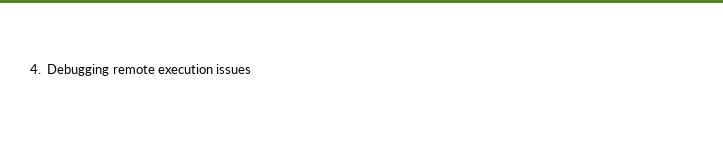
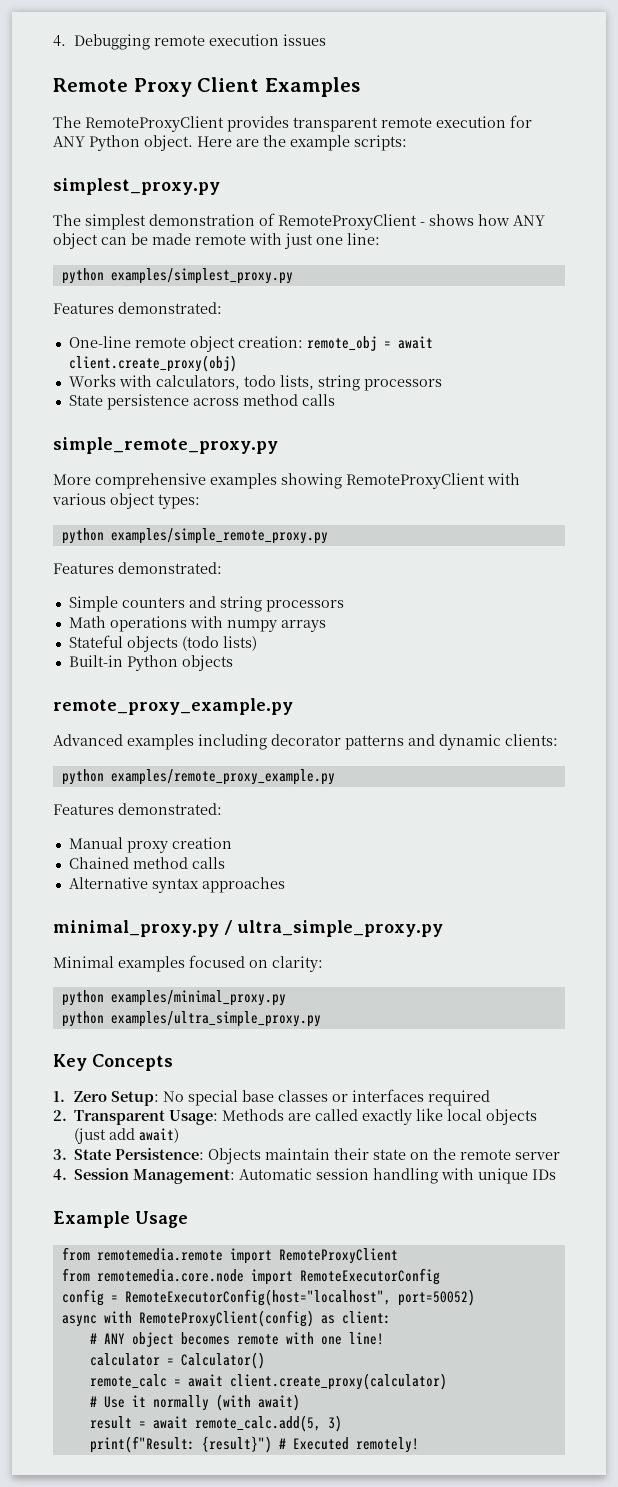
+ Remote Proxy Client Examples
+ The RemoteProxyClient provides transparent remote execution for ANY Python object. Here are the example scripts:
+ simplest_proxy.py
+ The simplest demonstration of RemoteProxyClient - shows how ANY object can be made remote with just one line:
+ python examples/simplest_proxy.py
+ Features demonstrated:
+ One-line remote object creation: remote_obj = await client.create_proxy(obj)
+ Works with calculators, todo lists, string processors
+ State persistence across method calls
+ simple_remote_proxy.py
+ More comprehensive examples showing RemoteProxyClient with various object types:
+ python examples/simple_remote_proxy.py
+ Features demonstrated:
+ Simple counters and string processors
+ Math operations with numpy arrays
+ Stateful objects (todo lists)
+ Built-in Python objects
+ remote_proxy_example.py
+ Advanced examples including decorator patterns and dynamic clients:
+ python examples/remote_proxy_example.py
+ Features demonstrated:
+ Manual proxy creation
+ Chained method calls
+ Alternative syntax approaches
+ minimal_proxy.py / ultra_simple_proxy.py
+ Minimal examples focused on clarity:
+ python examples/minimal_proxy.py
+ python examples/ultra_simple_proxy.py
+ Key Concepts
+ 1. Zero Setup: No special base classes or interfaces required
+ 2. Transparent Usage: Methods are called exactly like local objects (just add await)
+ 3. State Persistence: Objects maintain their state on the remote server
+ 4. Session Management: Automatic session handling with unique IDs
+ Example Usage
+ from remotemedia.remote import RemoteProxyClient
+ from remotemedia.core.node import RemoteExecutorConfig
+ config = RemoteExecutorConfig(host="localhost", port=50052)
+ async with RemoteProxyClient(config) as client:
+ # ANY object becomes remote with one line!
+ calculator = Calculator()
+ remote_calc = await client.create_proxy(calculator)
+ # Use it normally (with await)
+ result = await remote_calc.add(5, 3)
+ print(f"Result: {result}") # Executed remotely!

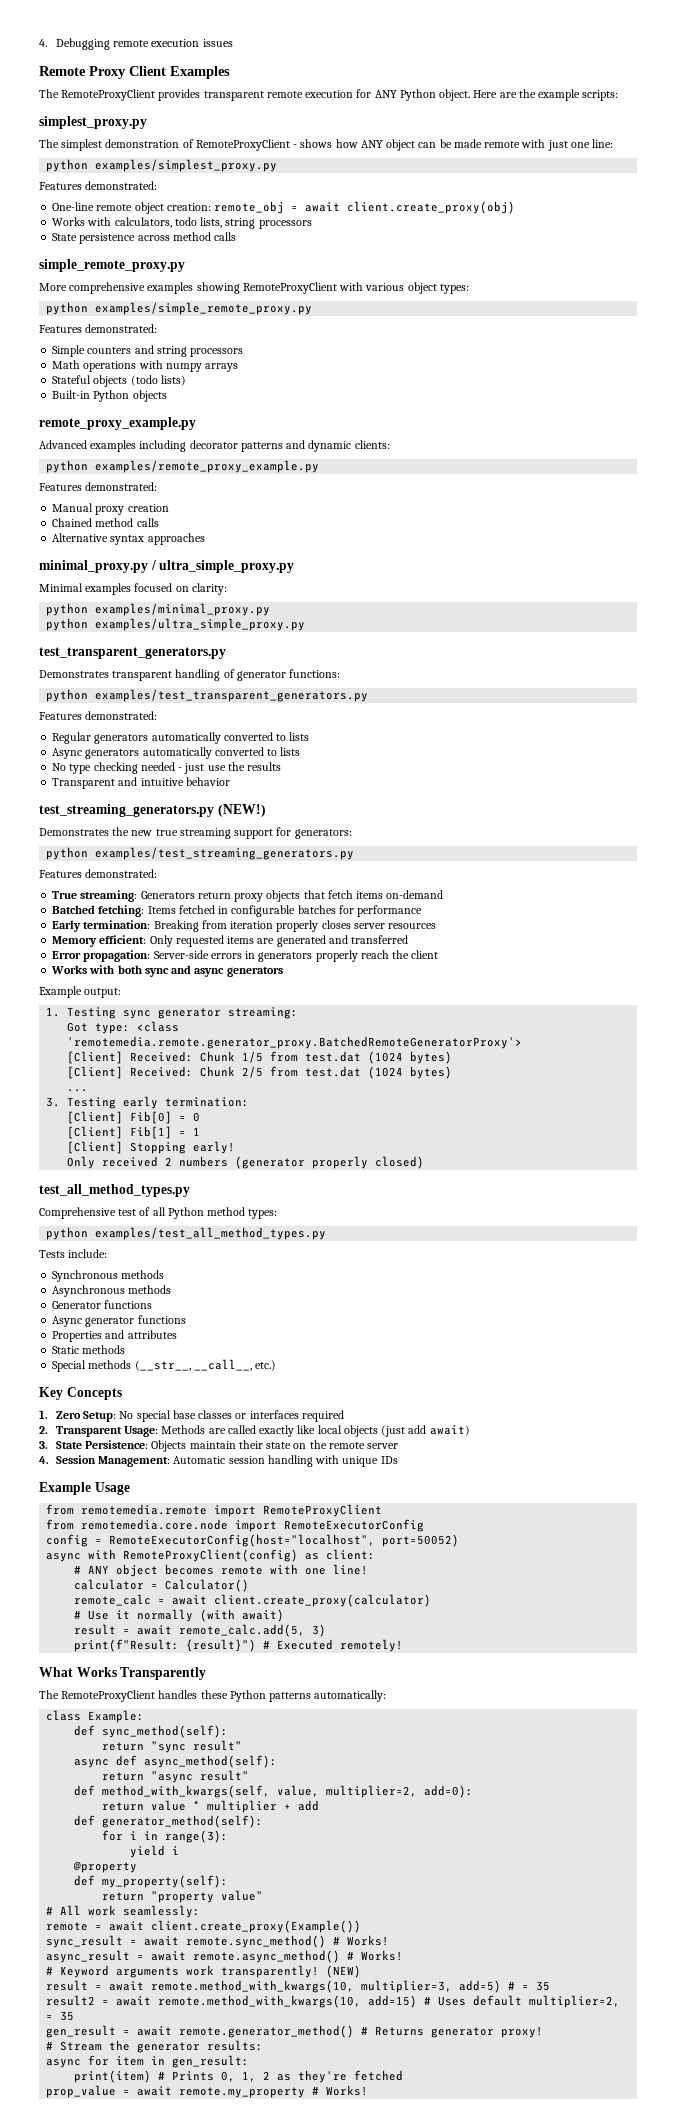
+ test_transparent_generators.py
+ Demonstrates transparent handling of generator functions:
+ python examples/test_transparent_generators.py
+ Features demonstrated:
+ Regular generators automatically converted to lists
+ Async generators automatically converted to lists
+ No type checking needed - just use the results
+ Transparent and intuitive behavior
+ test_streaming_generators.py (NEW!)
+ Demonstrates the new true streaming support for generators:
+ python examples/test_streaming_generators.py
+ Features demonstrated:
+ True streaming: Generators return proxy objects that fetch items on-demand
+ Batched fetching: Items fetched in configurable batches for performance
+ Early termination: Breaking from iteration properly closes server resources
+ Memory efficient: Only requested items are generated and transferred
+ Error propagation: Server-side errors in generators properly reach the client
+ Works with both sync and async generators
+ Example output:
+ 1. Testing sync generator streaming:
+ Got type: <class 'remotemedia.remote.generator_proxy.BatchedRemoteGeneratorProxy'>
+ [Client] Received: Chunk 1/5 from test.dat (1024 bytes)
+ [Client] Received: Chunk 2/5 from test.dat (1024 bytes)
+ ...
+ 3. Testing early termination:
+ [Client] Fib[0] = 0
+ [Client] Fib[1] = 1
+ [Client] Stopping early!
+ Only received 2 numbers (generator properly closed)
+ test_all_method_types.py
+ Comprehensive test of all Python method types:
+ python examples/test_all_method_types.py
+ Tests include:
+ Synchronous methods
+ Asynchronous methods
+ Generator functions
+ Async generator functions
+ Properties and attributes
+ Static methods
+ Special methods (__str__, __call__, etc.)
+ What Works Transparently
+ The RemoteProxyClient handles these Python patterns automatically:
+ class Example:
+ def sync_method(self):
+ return "sync result"
+ async def async_method(self):
+ return "async result"
+ def method_with_kwargs(self, value, multiplier=2, add=0):
+ return value * multiplier + add
+ def generator_method(self):
+ for i in range(3):
+ yield i
+ @property
+ def my_property(self):
+ return "property value"
+ # All work seamlessly:
+ remote = await client.create_proxy(Example())
+ sync_result = await remote.sync_method() # Works!
+ async_result = await remote.async_method() # Works!
+ # Keyword arguments work transparently! (NEW)
+ result = await remote.method_with_kwargs(10, multiplier=3, add=5) # = 35
+ result2 = await remote.method_with_kwargs(10, add=15) # Uses default multiplier=2, = 35
+ gen_result = await remote.generator_method() # Returns generator proxy!
+ # Stream the generator results:
+ async for item in gen_result:
+ print(item) # Prints 0, 1, 2 as they're fetched
+ prop_value = await remote.my_property # Works!

